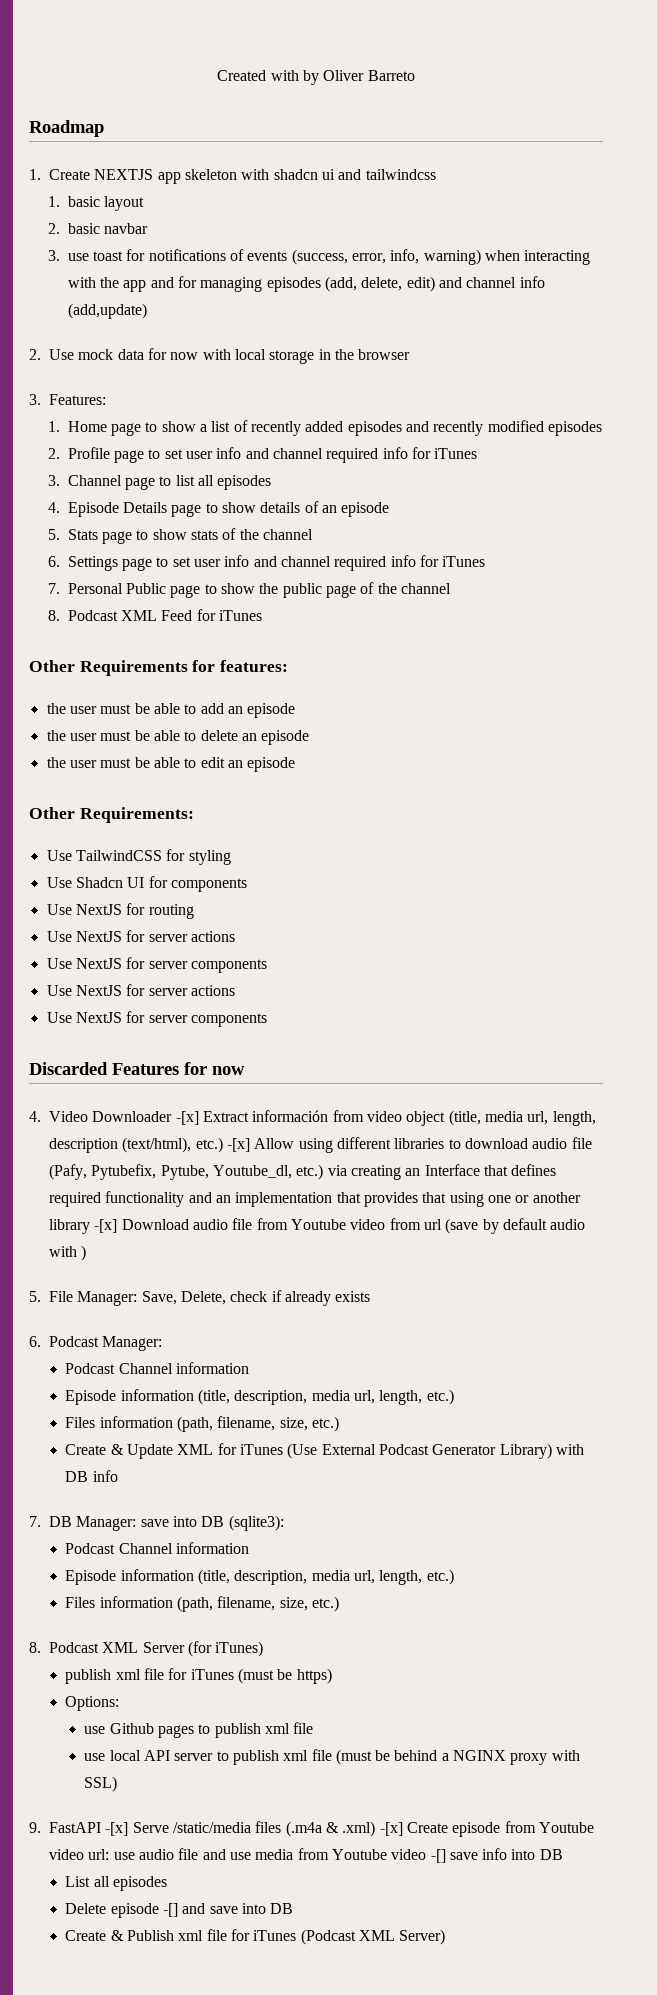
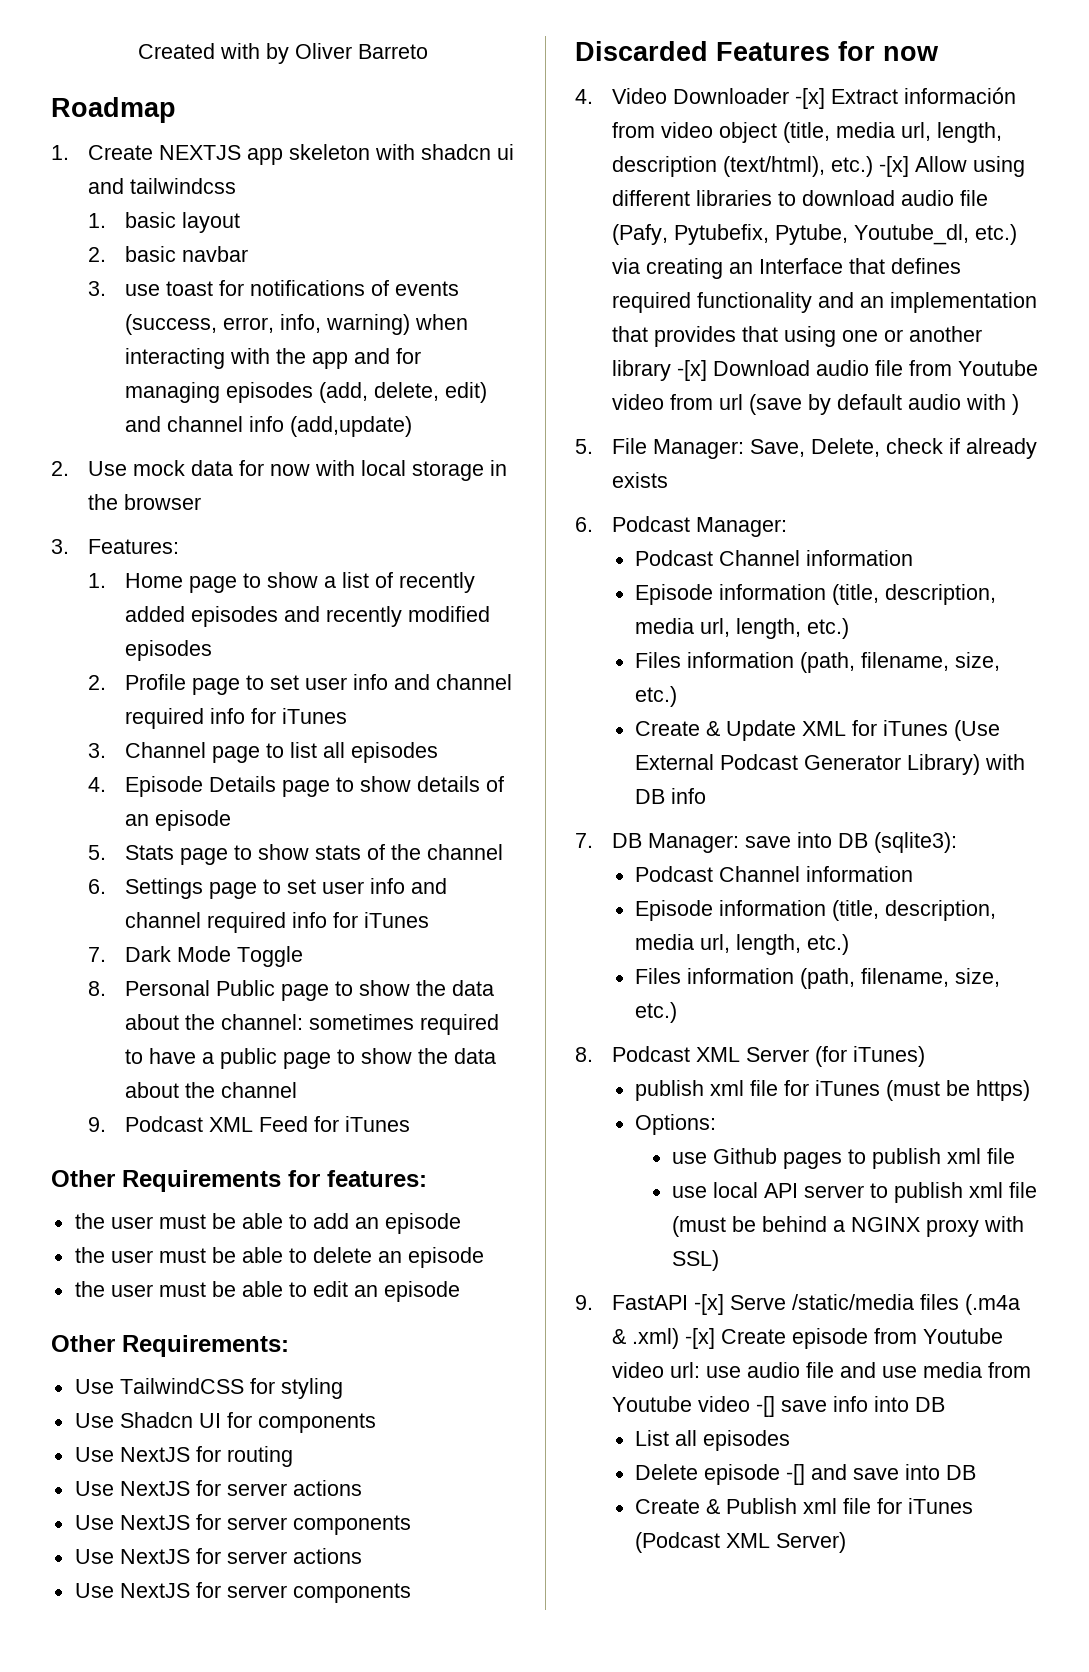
- 7. Personal Public page to show the public page of the channel
- 8. Podcast XML Feed for iTunes
+ 7. Dark Mode Toggle
+ 8. Personal Public page to show the data about the channel: sometimes required to have a public page to show the data about the channel
+ 9. Podcast XML Feed for iTunes

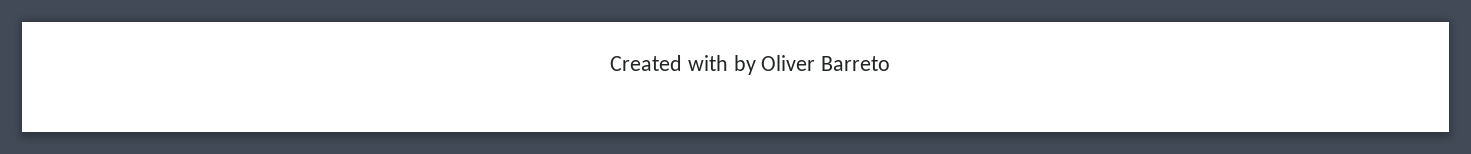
- Roadmap
- 1. Create NEXTJS app skeleton with shadcn ui and tailwindcss
- 1. basic layout
- 2. basic navbar
- 3. use toast for notifications of events (success, error, info, warning) when interacting with the app and for managing episodes (add, delete, edit) and channel info (add,update)
- 2. Use mock data for now with local storage in the browser
- 3. Features:
- 1. Home page to show a list of recently added episodes and recently modified episodes
- 2. Profile page to set user info and channel required info for iTunes
- 3. Channel page to list all episodes
- 4. Episode Details page to show details of an episode
- 5. Stats page to show stats of the channel
- 6. Settings page to set user info and channel required info for iTunes
- 7. Dark Mode Toggle
- 8. Personal Public page to show the data about the channel: sometimes required to have a public page to show the data about the channel
- 9. Podcast XML Feed for iTunes
- Other Requirements for features:
- the user must be able to add an episode
- the user must be able to delete an episode
- the user must be able to edit an episode
- Other Requirements:
- Use TailwindCSS for styling
- Use Shadcn UI for components
- Use NextJS for routing
- Use NextJS for server actions
- Use NextJS for server components
- Use NextJS for server actions
- Use NextJS for server components
- Discarded Features for now
- 4. Video Downloader -[x] Extract información from video object (title, media url, length, description (text/html), etc.) -[x] Allow using different libraries to download audio file (Pafy, Pytubefix, Pytube, Youtube_dl, etc.) via creating an Interface that defines required functionality and an implementation that provides that using one or another library -[x] Download audio file from Youtube video from url (save by default audio with )
- 5. File Manager: Save, Delete, check if already exists
- 6. Podcast Manager:
- Podcast Channel information
- Episode information (title, description, media url, length, etc.)
- Files information (path, filename, size, etc.)
- Create & Update XML for iTunes (Use External Podcast Generator Library) with DB info
- 7. DB Manager: save into DB (sqlite3):
- Podcast Channel information
- Episode information (title, description, media url, length, etc.)
- Files information (path, filename, size, etc.)
- 8. Podcast XML Server (for iTunes)
- publish xml file for iTunes (must be https)
- Options:
- use Github pages to publish xml file
- use local API server to publish xml file (must be behind a NGINX proxy with SSL)
- 9. FastAPI -[x] Serve /static/media files (.m4a & .xml) -[x] Create episode from Youtube video url: use audio file and use media from Youtube video -[] save info into DB
- List all episodes
- Delete episode -[] and save into DB
- Create & Publish xml file for iTunes (Podcast XML Server)

